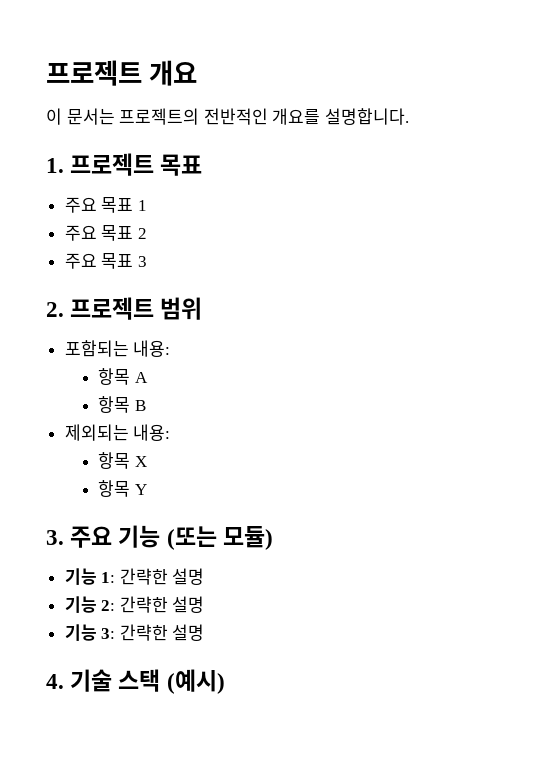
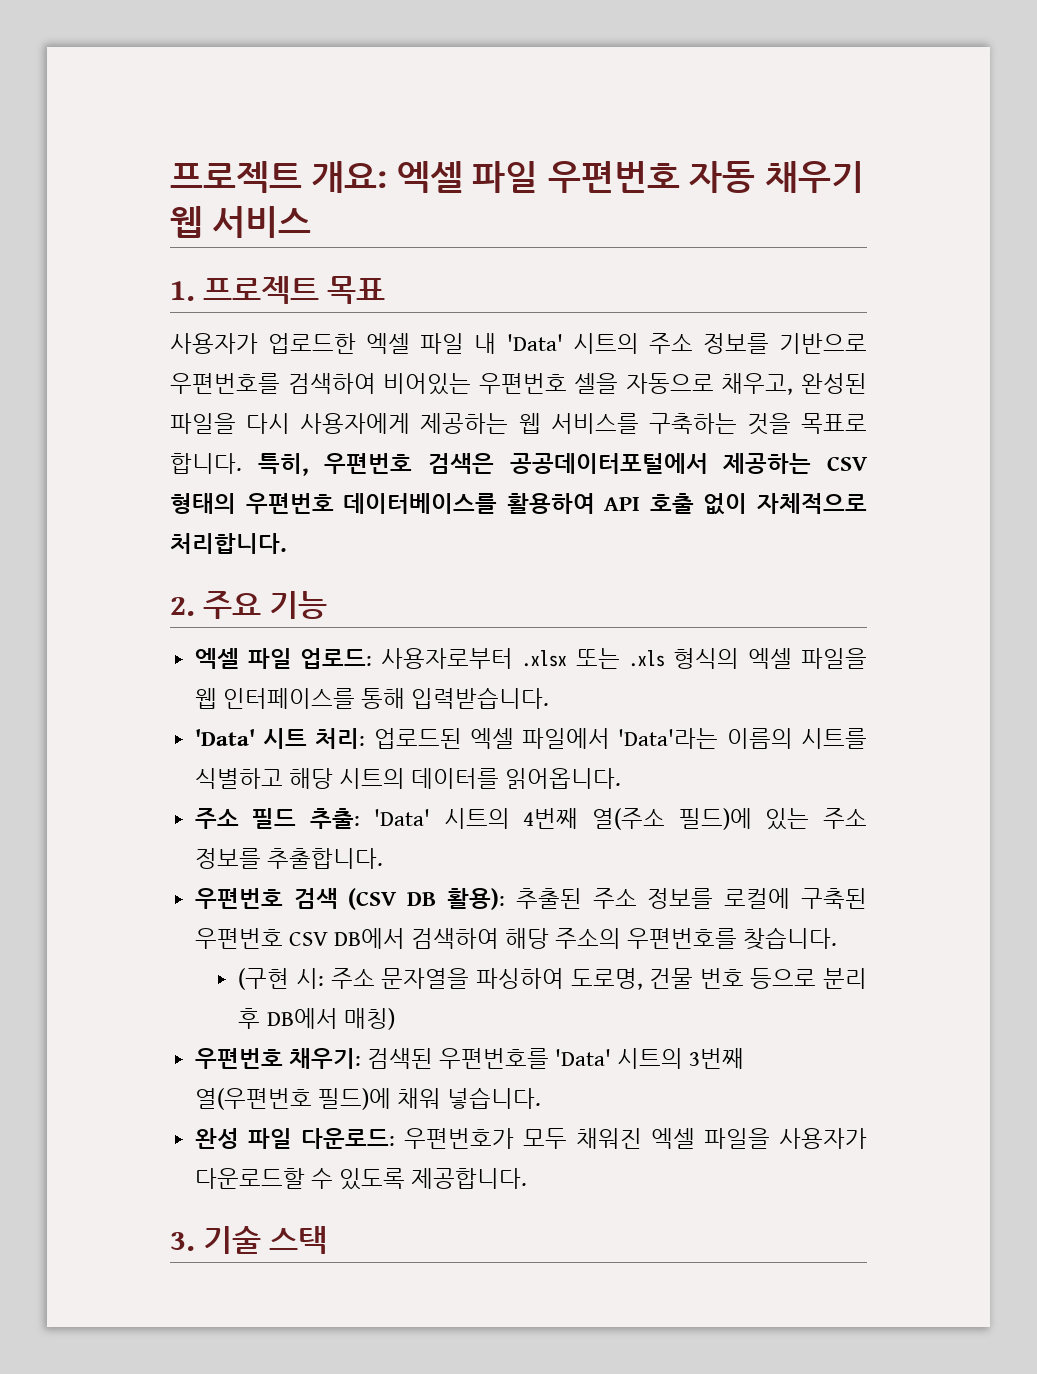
- 프로젝트 개요
- 이 문서는 프로젝트의 전반적인 개요를 설명합니다.
+ 프로젝트 개요: 엑셀 파일 우편번호 자동 채우기 웹 서비스
  1. 프로젝트 목표
- 주요 목표 1
- 주요 목표 2
- 주요 목표 3
- 2. 프로젝트 범위
- 포함되는 내용:
- 항목 A
- 항목 B
- 제외되는 내용:
- 항목 X
- 항목 Y
- 3. 주요 기능 (또는 모듈)
- 기능 1: 간략한 설명
- 기능 2: 간략한 설명
- 기능 3: 간략한 설명
- 4. 기술 스택 (예시)
+ 사용자가 업로드한 엑셀 파일 내 'Data' 시트의 주소 정보를 기반으로 우편번호를 검색하여 비어있는 우편번호 셀을 자동으로 채우고, 완성된 파일을 다시 사용자에게 제공하는 웹 서비스를 구축하는 것을 목표로 합니다. 특히, 우편번호 검색은 공공데이터포털에서 제공하는 CSV 형태의 우편번호 데이터베이스를 활용하여 API 호출 없이 자체적으로 처리합니다.
+ 2. 주요 기능
+ 엑셀 파일 업로드: 사용자로부터 .xlsx 또는 .xls 형식의 엑셀 파일을 웹 인터페이스를 통해 입력받습니다.
+ 'Data' 시트 처리: 업로드된 엑셀 파일에서 'Data'라는 이름의 시트를 식별하고 해당 시트의 데이터를 읽어옵니다.
+ 주소 필드 추출: 'Data' 시트의 4번째 열(주소 필드)에 있는 주소 정보를 추출합니다.
+ 우편번호 검색 (CSV DB 활용): 추출된 주소 정보를 로컬에 구축된 우편번호 CSV DB에서 검색하여 해당 주소의 우편번호를 찾습니다.
+ (구현 시: 주소 문자열을 파싱하여 도로명, 건물 번호 등으로 분리 후 DB에서 매칭)
+ 우편번호 채우기: 검색된 우편번호를 'Data' 시트의 3번째 열(우편번호 필드)에 채워 넣습니다.
+ 완성 파일 다운로드: 우편번호가 모두 채워진 엑셀 파일을 사용자가 다운로드할 수 있도록 제공합니다.
+ 3. 기술 스택

